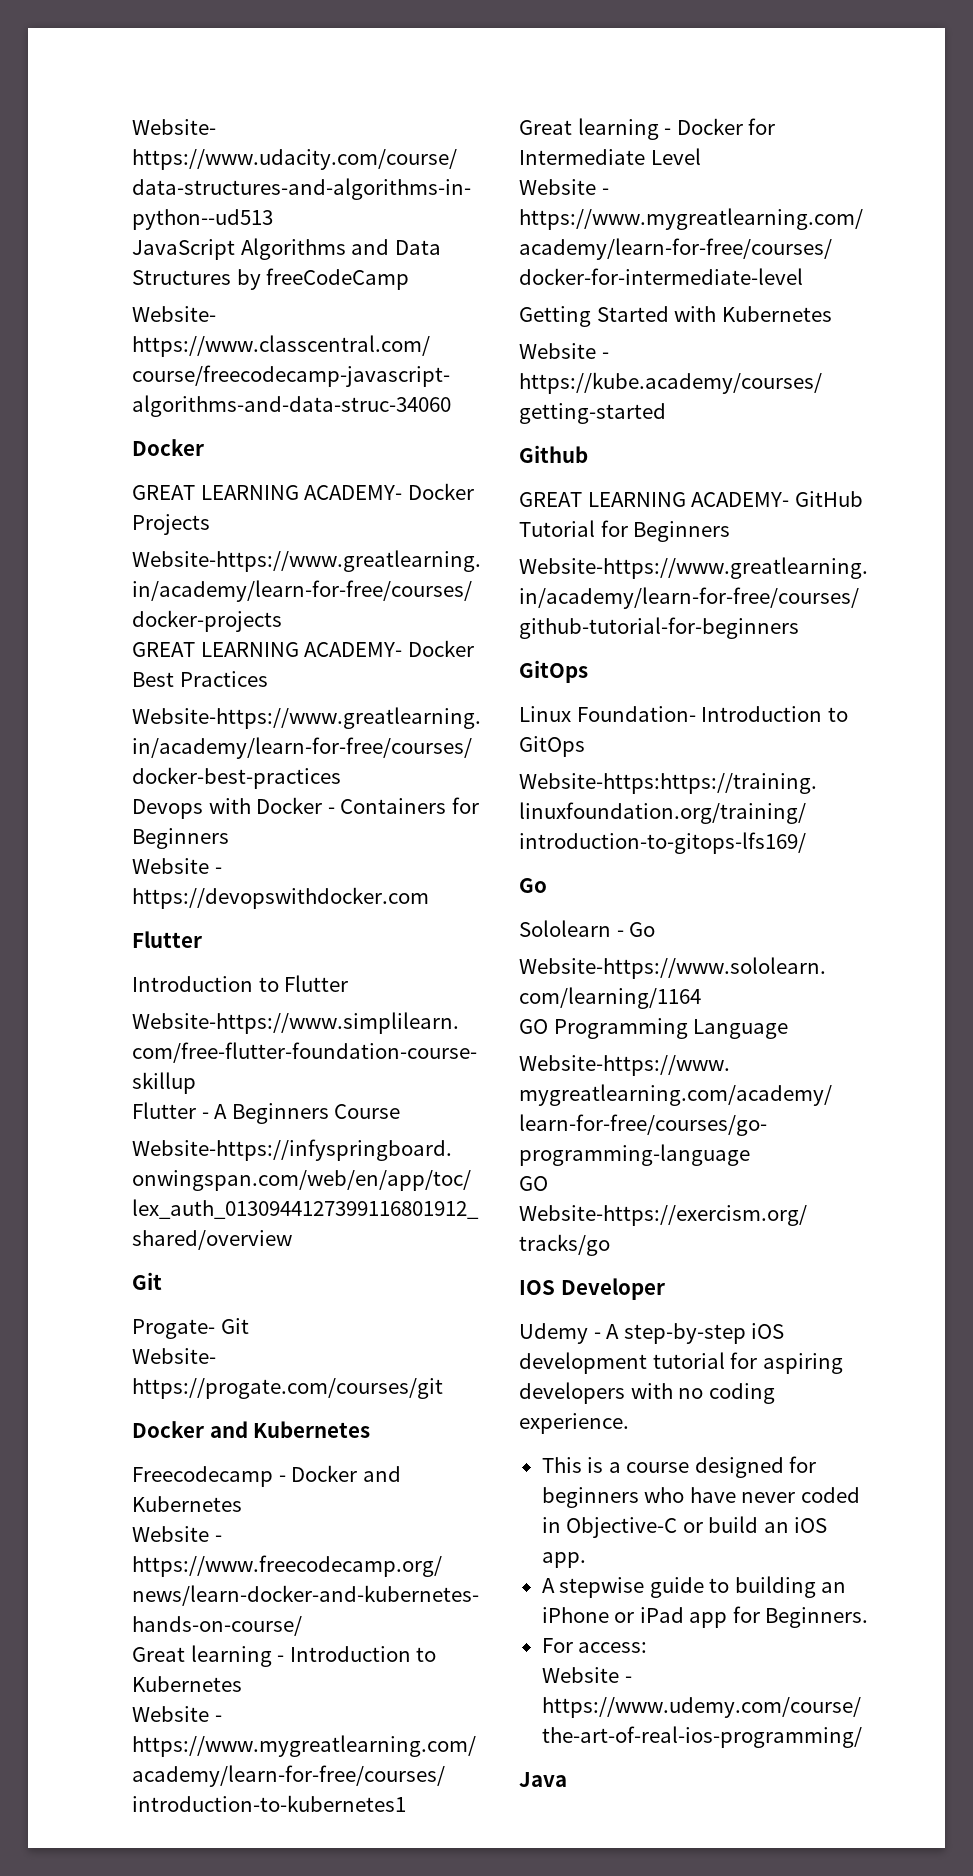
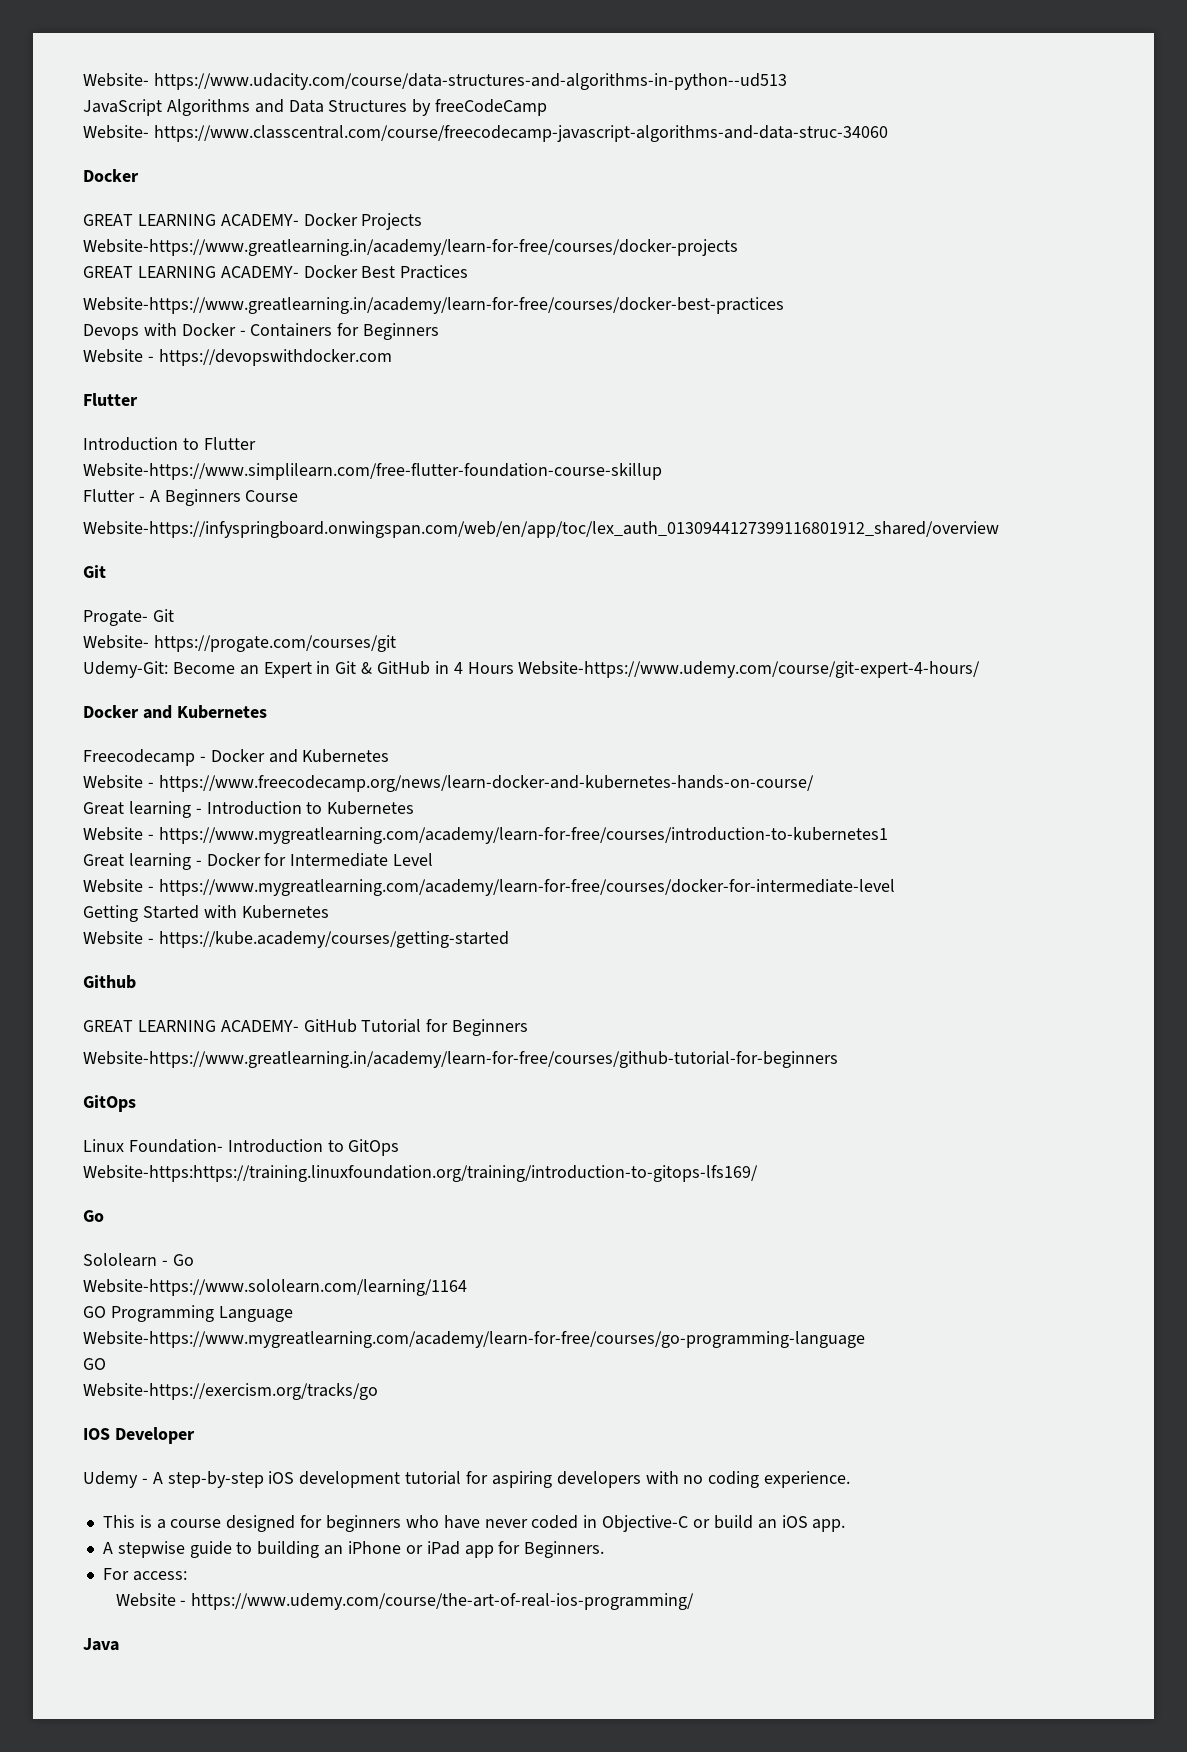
+ Udemy-Git: Become an Expert in Git & GitHub in 4 Hours Website-https://www.udemy.com/course/git-expert-4-hours/

